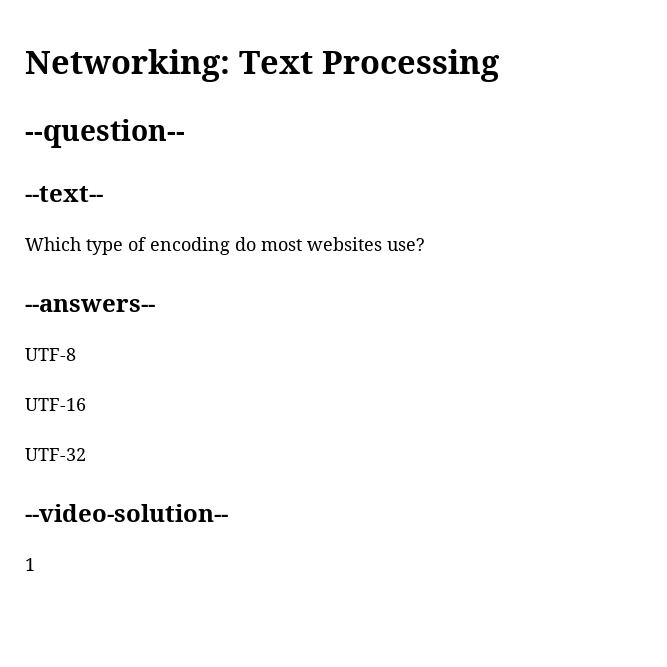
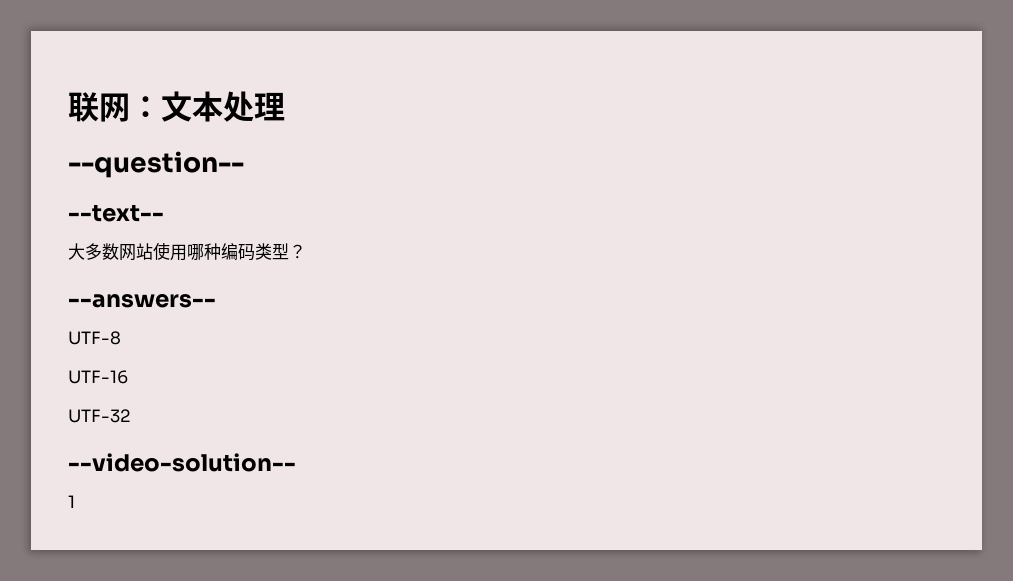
- Networking: Text Processing
+ 联网：文本处理
- Which type of encoding do most websites use?
+ 大多数网站使用哪种编码类型？

